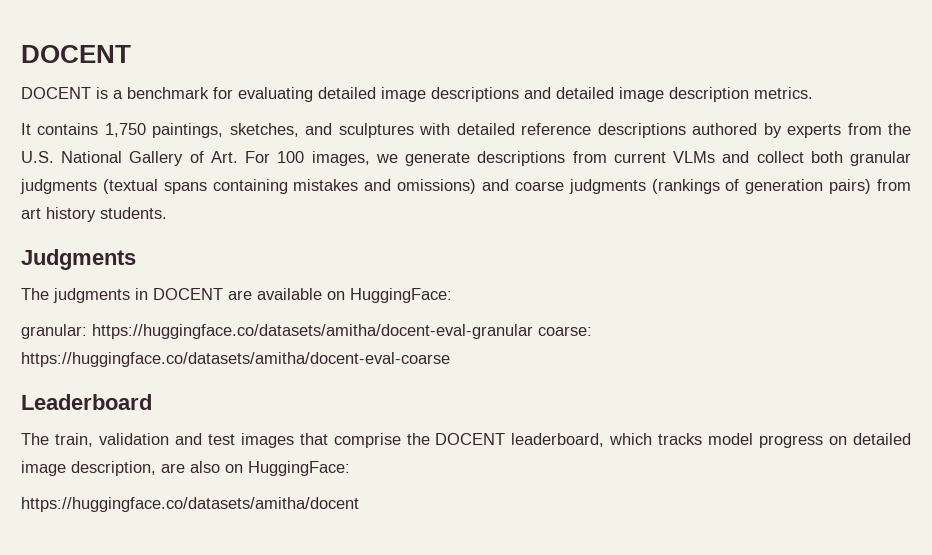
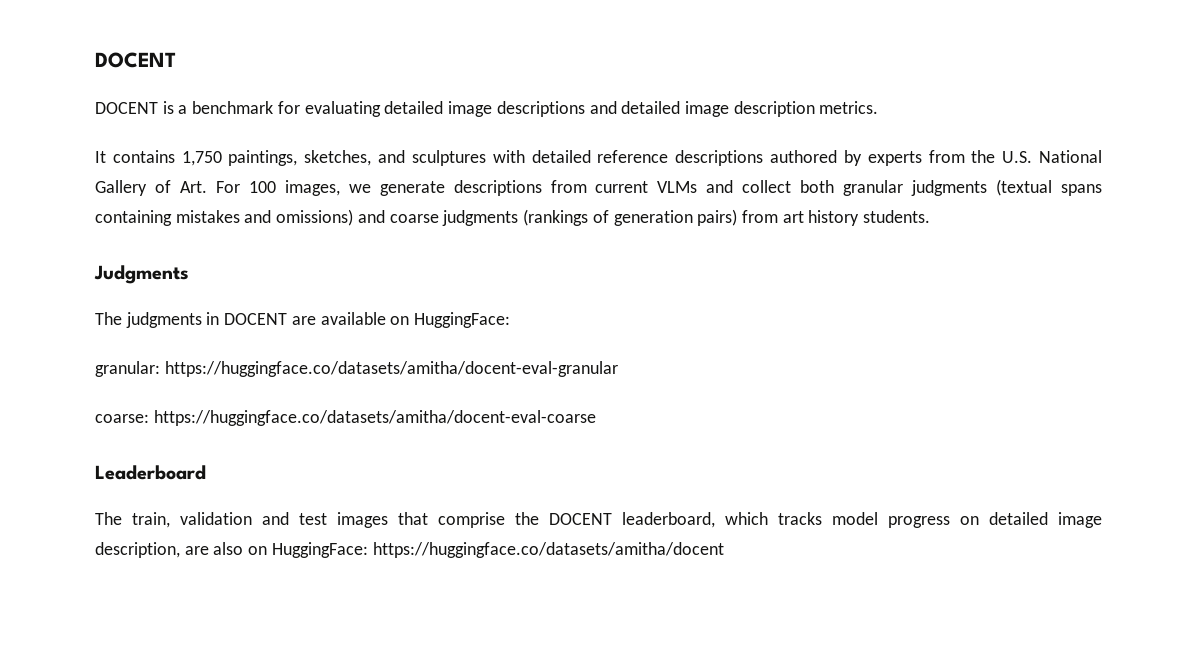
- granular: https://huggingface.co/datasets/amitha/docent-eval-granular coarse: https://huggingface.co/datasets/amitha/docent-eval-coarse
+ granular: https://huggingface.co/datasets/amitha/docent-eval-granular
+ coarse: https://huggingface.co/datasets/amitha/docent-eval-coarse
- The train, validation and test images that comprise the DOCENT leaderboard, which tracks model progress on detailed image description, are also on HuggingFace:
- https://huggingface.co/datasets/amitha/docent
+ The train, validation and test images that comprise the DOCENT leaderboard, which tracks model progress on detailed image description, are also on HuggingFace: https://huggingface.co/datasets/amitha/docent

